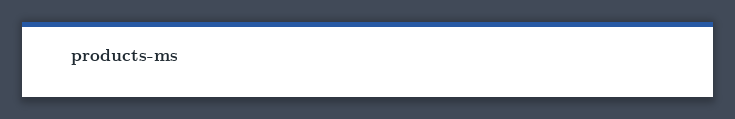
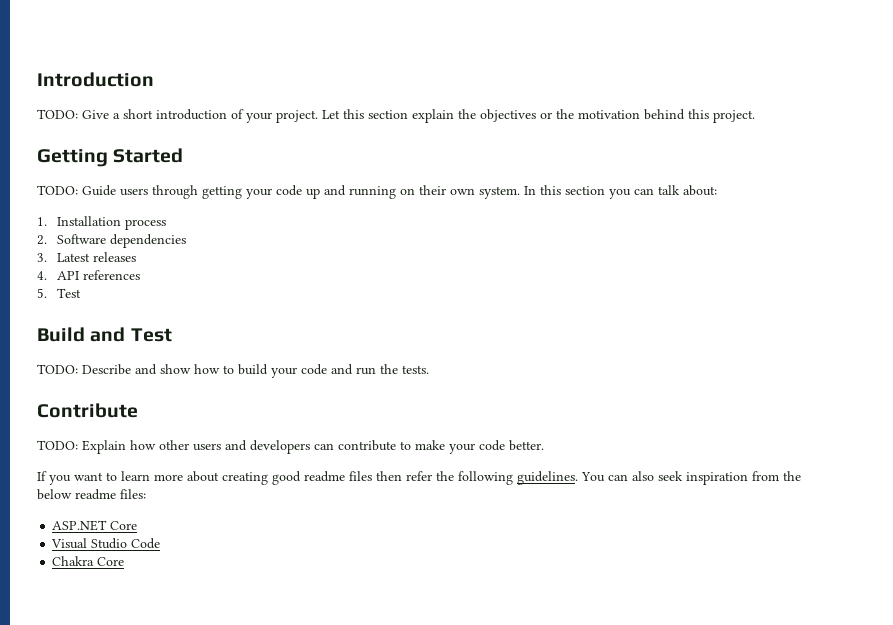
- products-ms
+ Introduction
+ TODO: Give a short introduction of your project. Let this section explain the objectives or the motivation behind this project.
+ Getting Started
+ TODO: Guide users through getting your code up and running on their own system. In this section you can talk about:
+ 1. Installation process
+ 2. Software dependencies
+ 3. Latest releases
+ 4. API references
+ 5. Test
+ Build and Test
+ TODO: Describe and show how to build your code and run the tests.
+ Contribute
+ TODO: Explain how other users and developers can contribute to make your code better.
+ If you want to learn more about creating good readme files then refer the following guidelines. You can also seek inspiration from the below readme files:
+ ASP.NET Core
+ Visual Studio Code
+ Chakra Core

